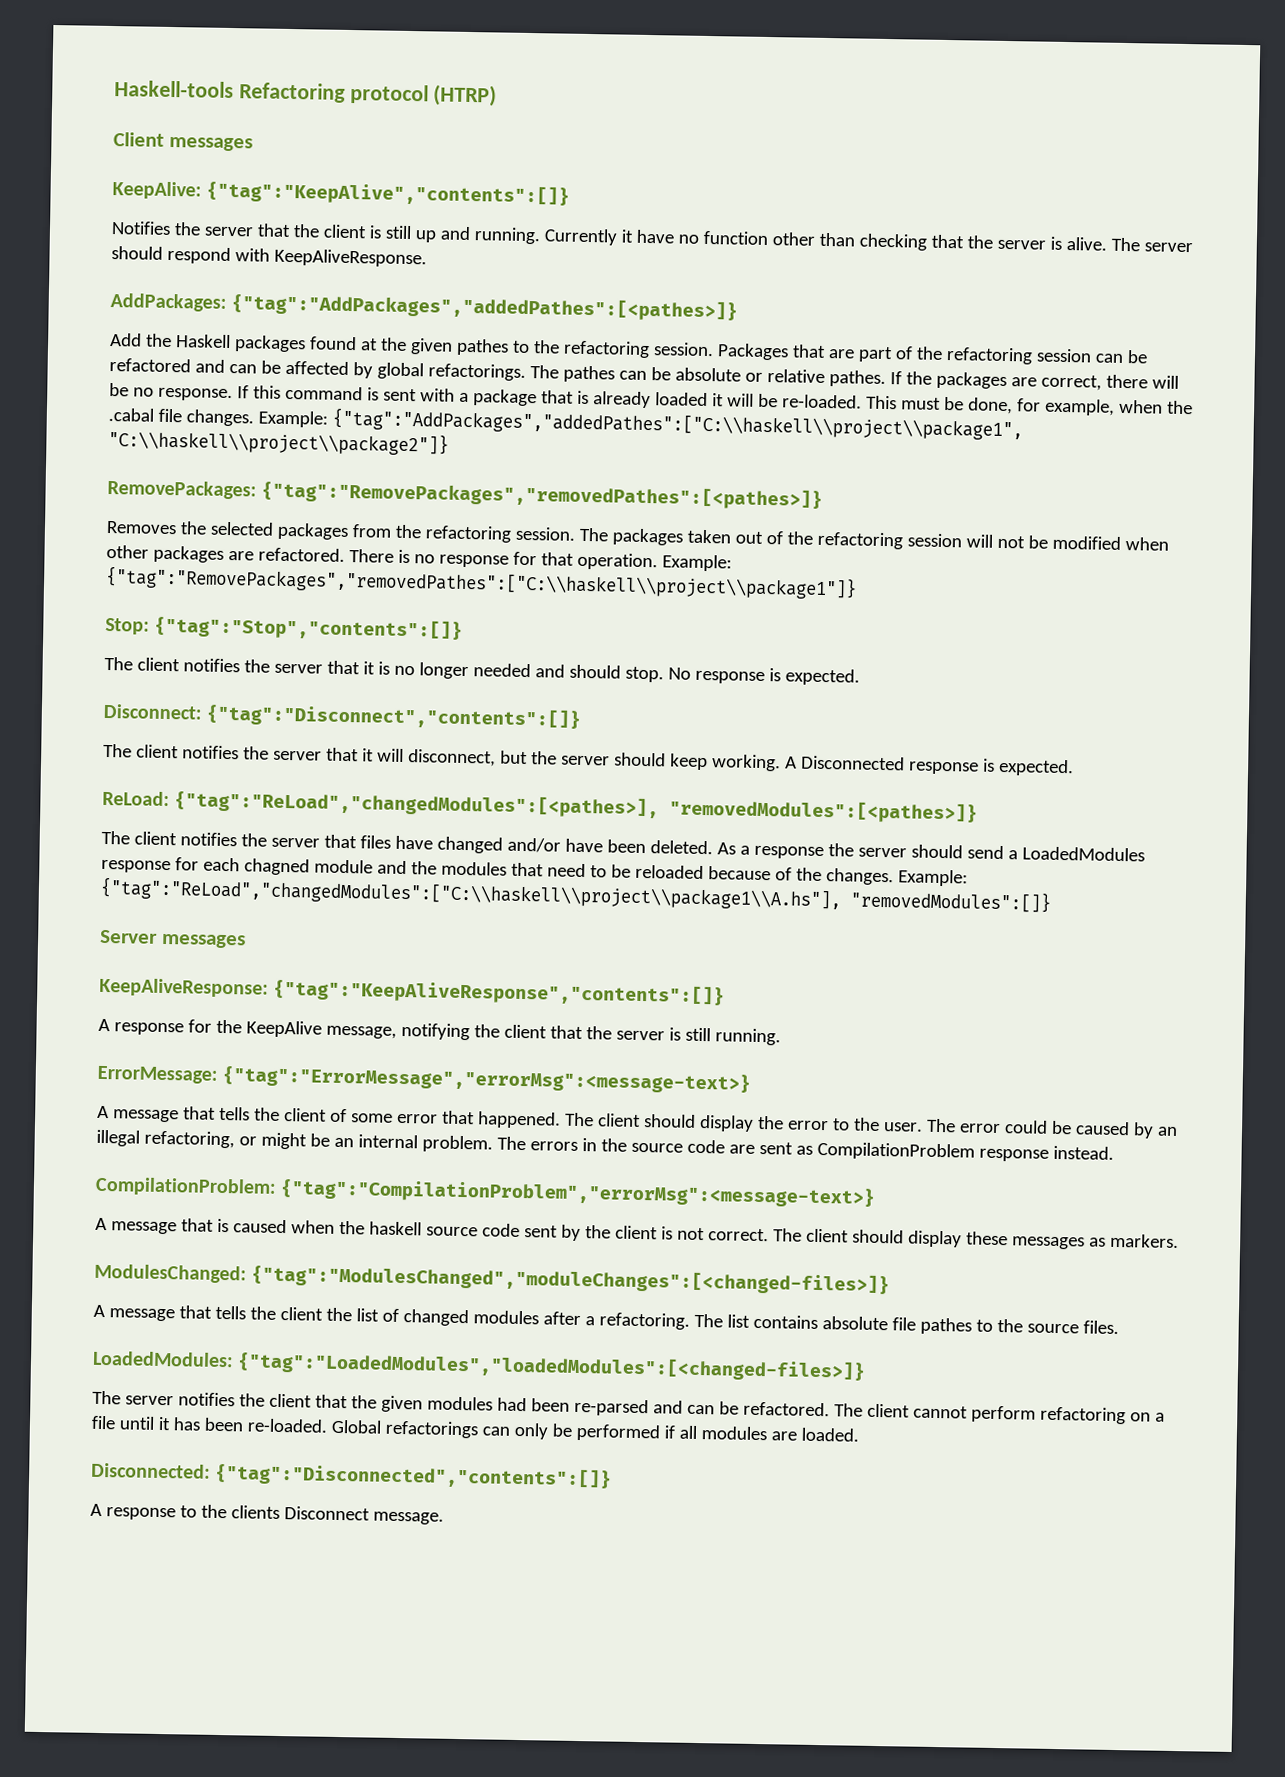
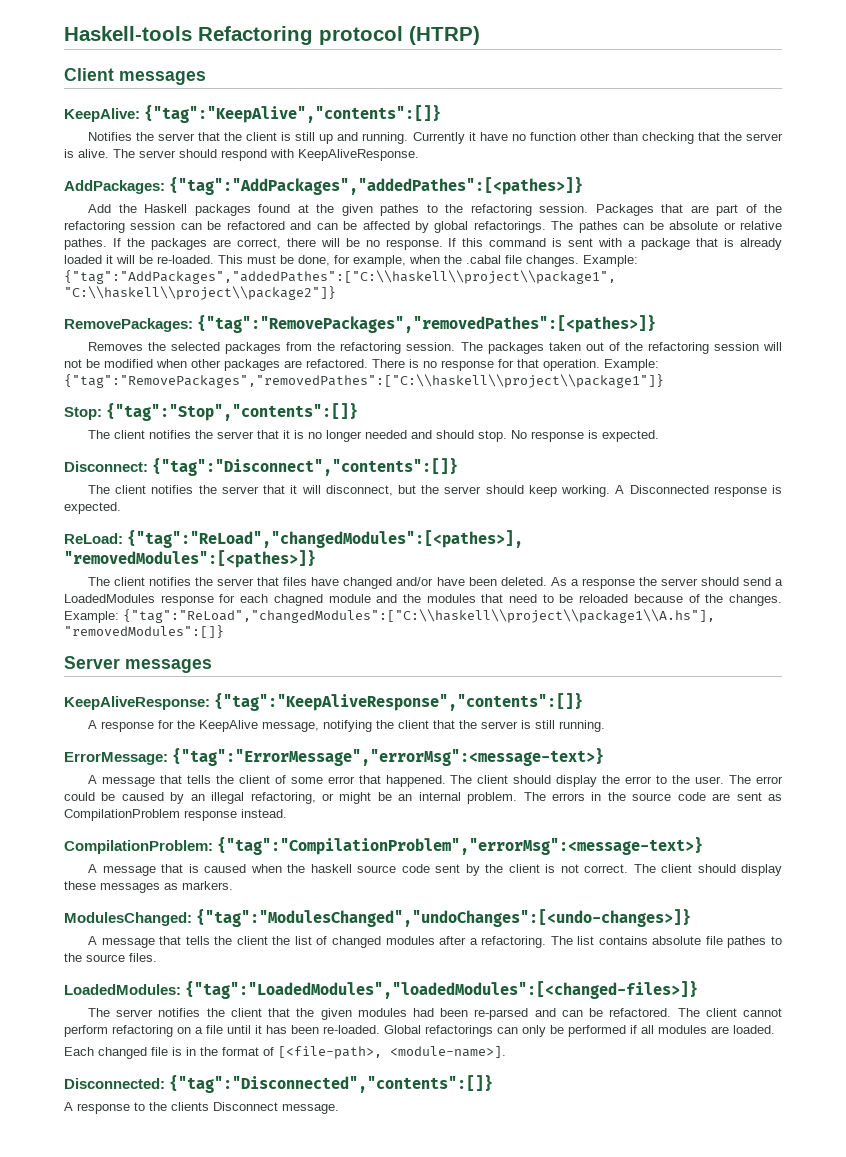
- ModulesChanged: {"tag":"ModulesChanged","moduleChanges":[<changed-files>]}
+ ModulesChanged: {"tag":"ModulesChanged","undoChanges":[<undo-changes>]}
+ Each changed file is in the format of [<file-path>, <module-name>].

